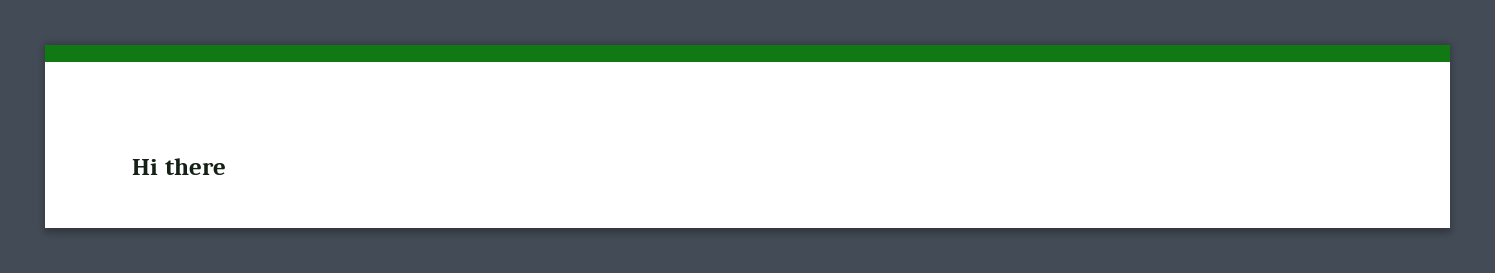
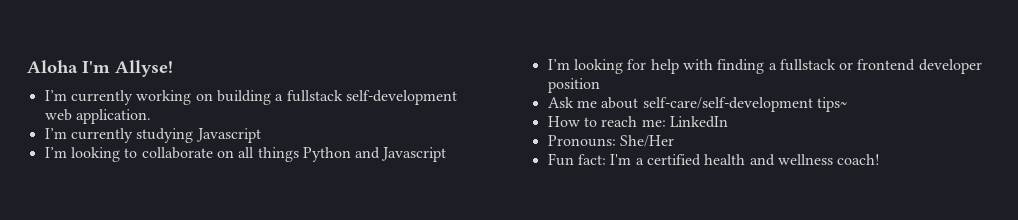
- Hi there
+ Aloha I'm Allyse!
+ I’m currently working on building a fullstack self-development web application.
+ I’m currently studying Javascript
+ I’m looking to collaborate on all things Python and Javascript
+ I’m looking for help with finding a fullstack or frontend developer position
+ Ask me about self-care/self-development tips~
+ How to reach me: LinkedIn
+ Pronouns: She/Her
+ Fun fact: I'm a certified health and wellness coach!

